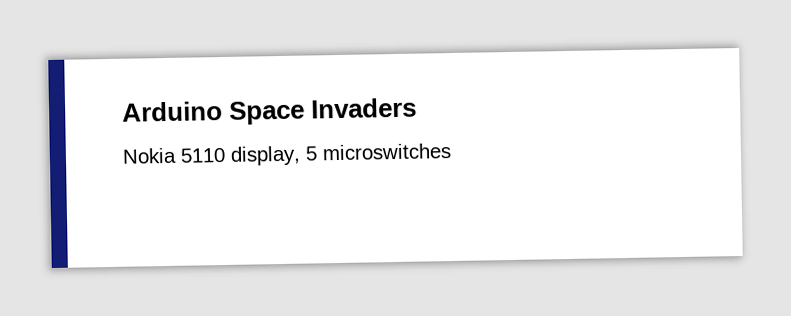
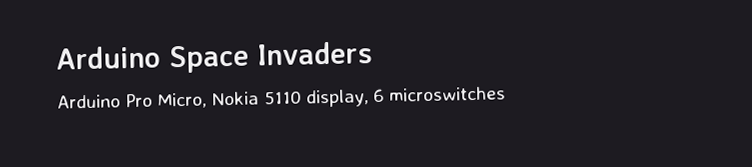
- Nokia 5110 display, 5 microswitches
+ Arduino Pro Micro, Nokia 5110 display, 6 microswitches

